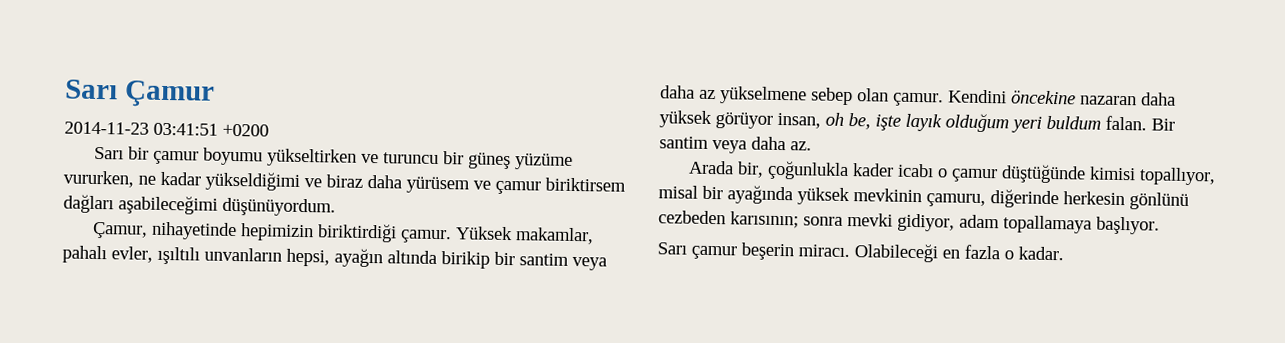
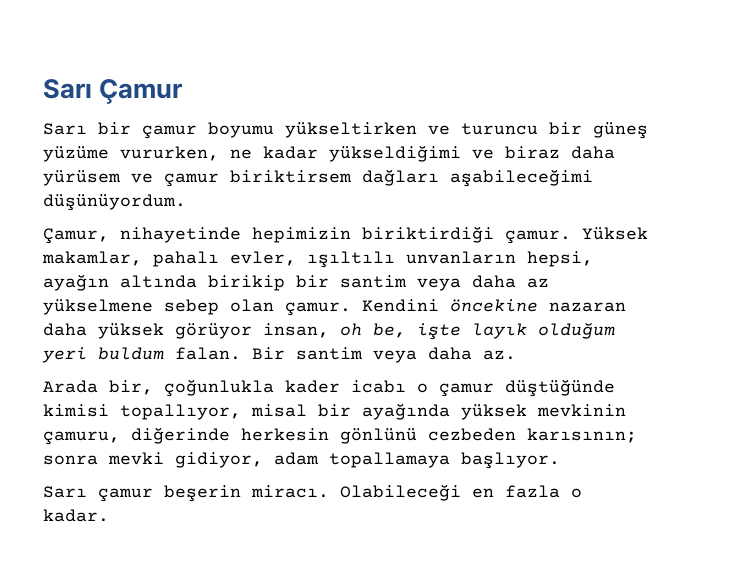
- 2014-11-23 03:41:51 +0200

